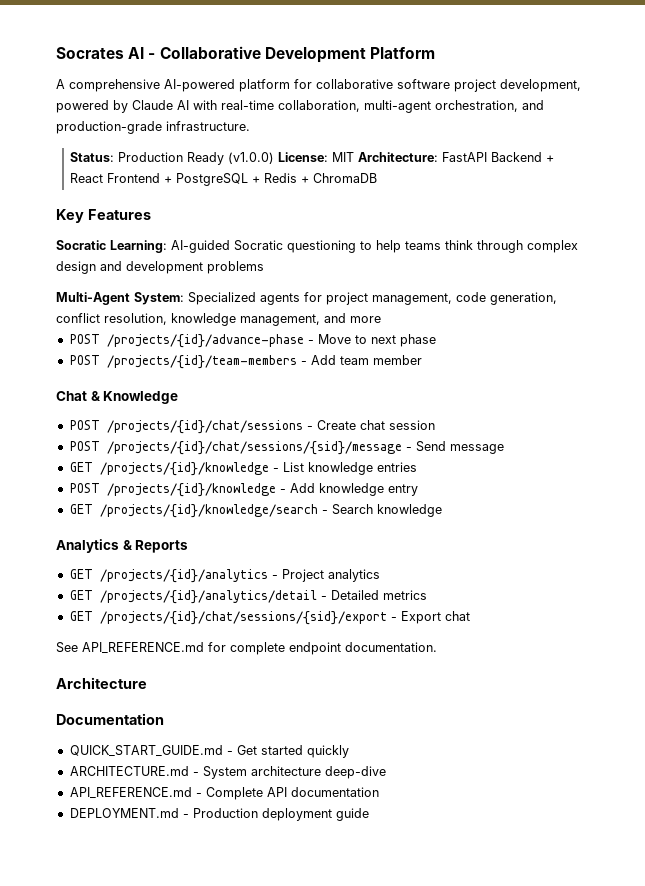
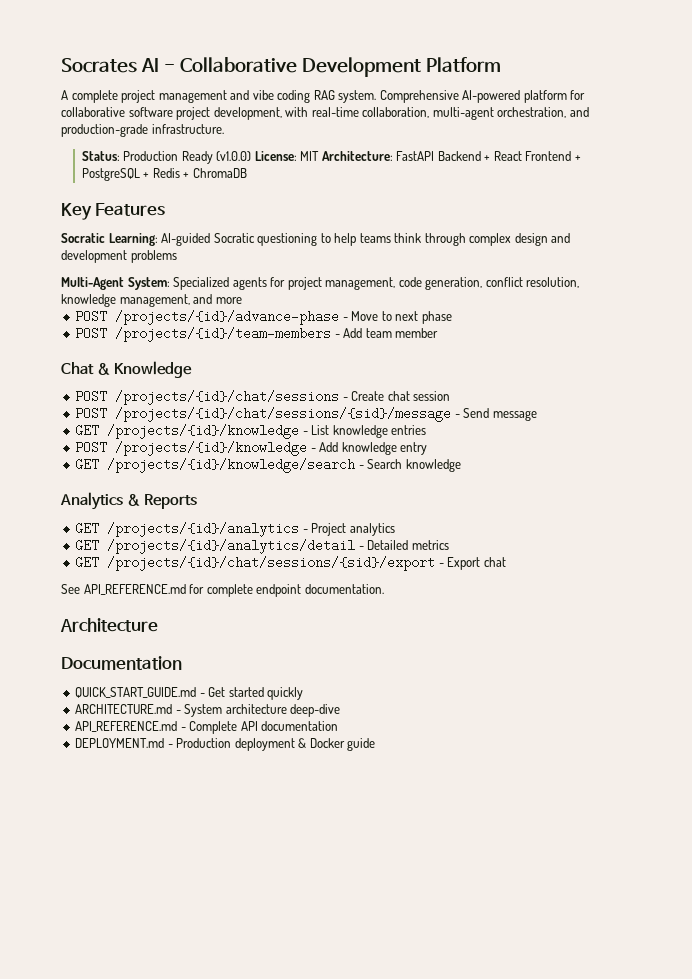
- A comprehensive AI-powered platform for collaborative software project development, powered by Claude AI with real-time collaboration, multi-agent orchestration, and production-grade infrastructure.
+ A complete project management and vibe coding RAG system. Comprehensive AI-powered platform for collaborative software project development, with real-time collaboration, multi-agent orchestration, and production-grade infrastructure.
- DEPLOYMENT.md - Production deployment guide
+ DEPLOYMENT.md - Production deployment & Docker guide

